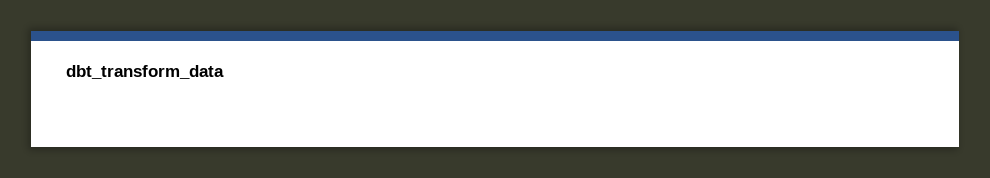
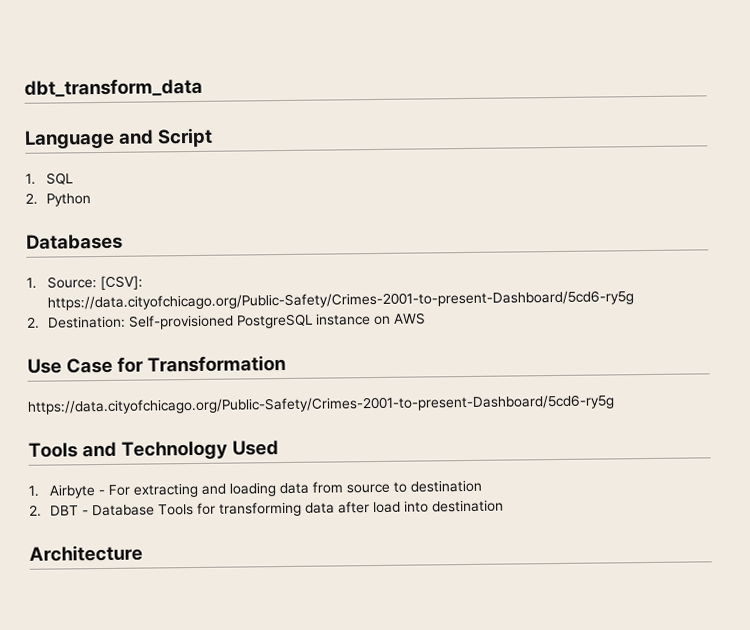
+ Language and Script
+ 1. SQL
+ 2. Python
+ Databases
+ 1. Source: [CSV]: https://data.cityofchicago.org/Public-Safety/Crimes-2001-to-present-Dashboard/5cd6-ry5g
+ 2. Destination: Self-provisioned PostgreSQL instance on AWS
+ Use Case for Transformation
+ https://data.cityofchicago.org/Public-Safety/Crimes-2001-to-present-Dashboard/5cd6-ry5g
+ Tools and Technology Used
+ 1. Airbyte - For extracting and loading data from source to destination
+ 2. DBT - Database Tools for transforming data after load into destination
+ Architecture

